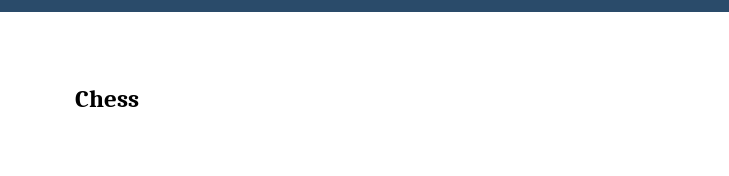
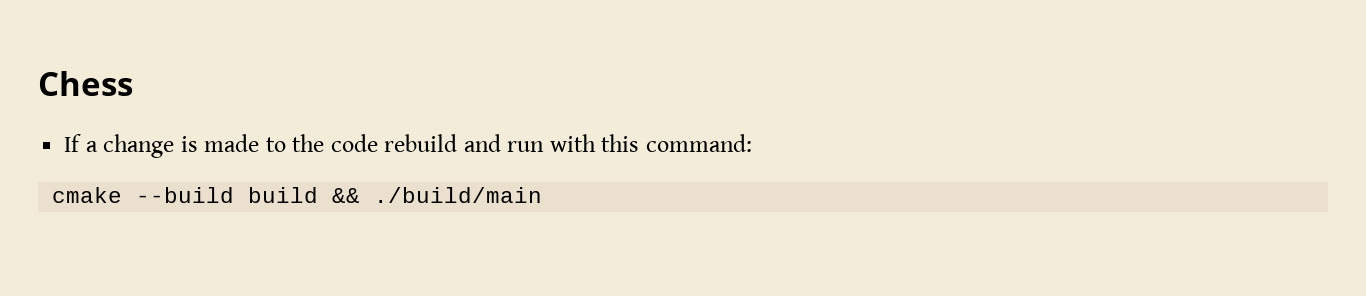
+ If a change is made to the code rebuild and run with this command:
+ cmake --build build && ./build/main

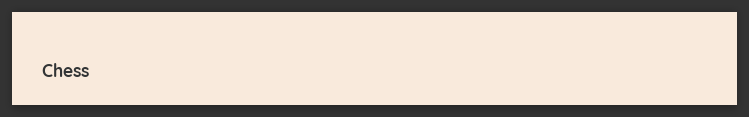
- If a change is made to the code rebuild and run with this command:
- cmake --build build && ./build/main

